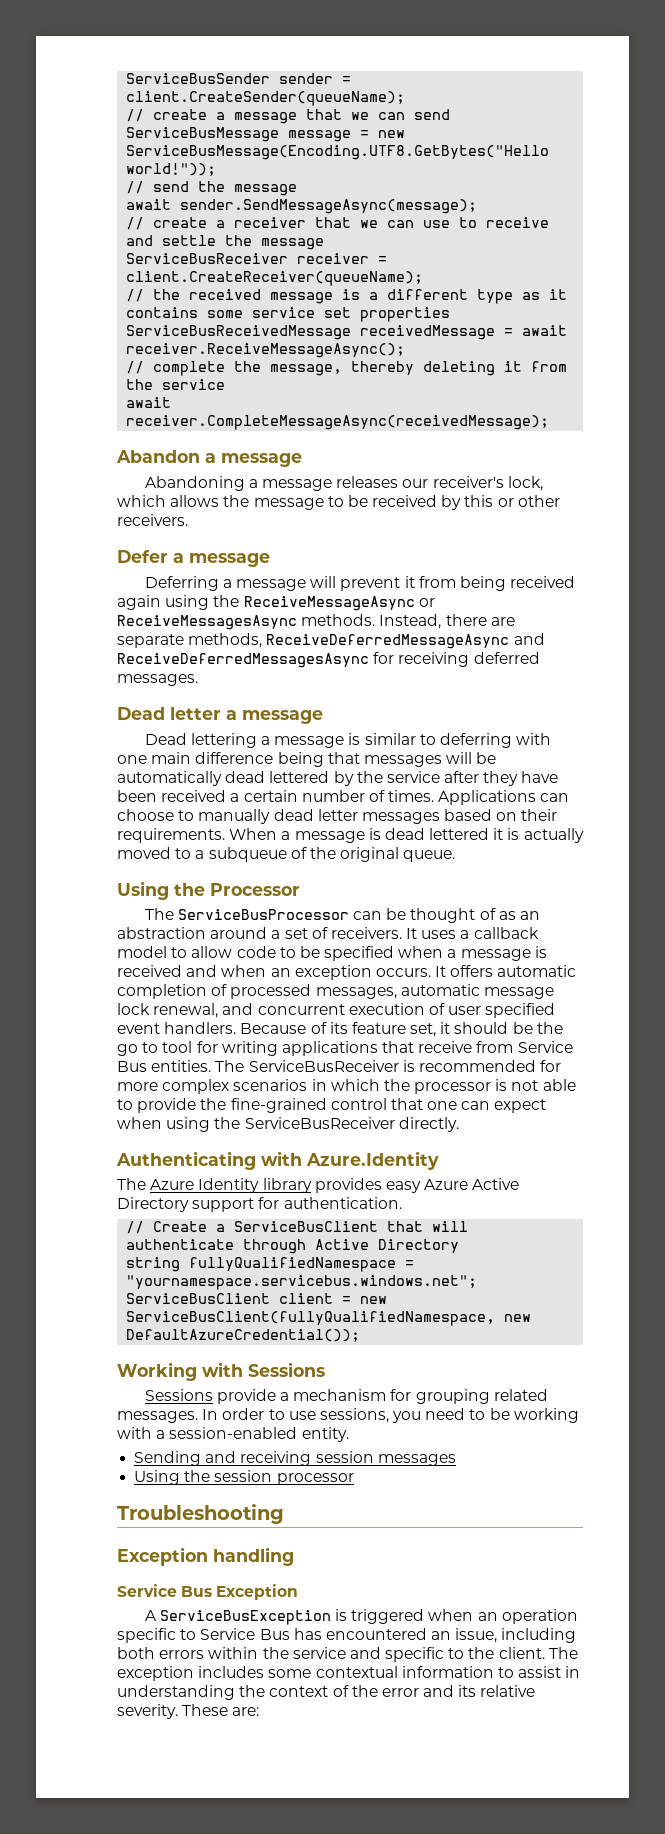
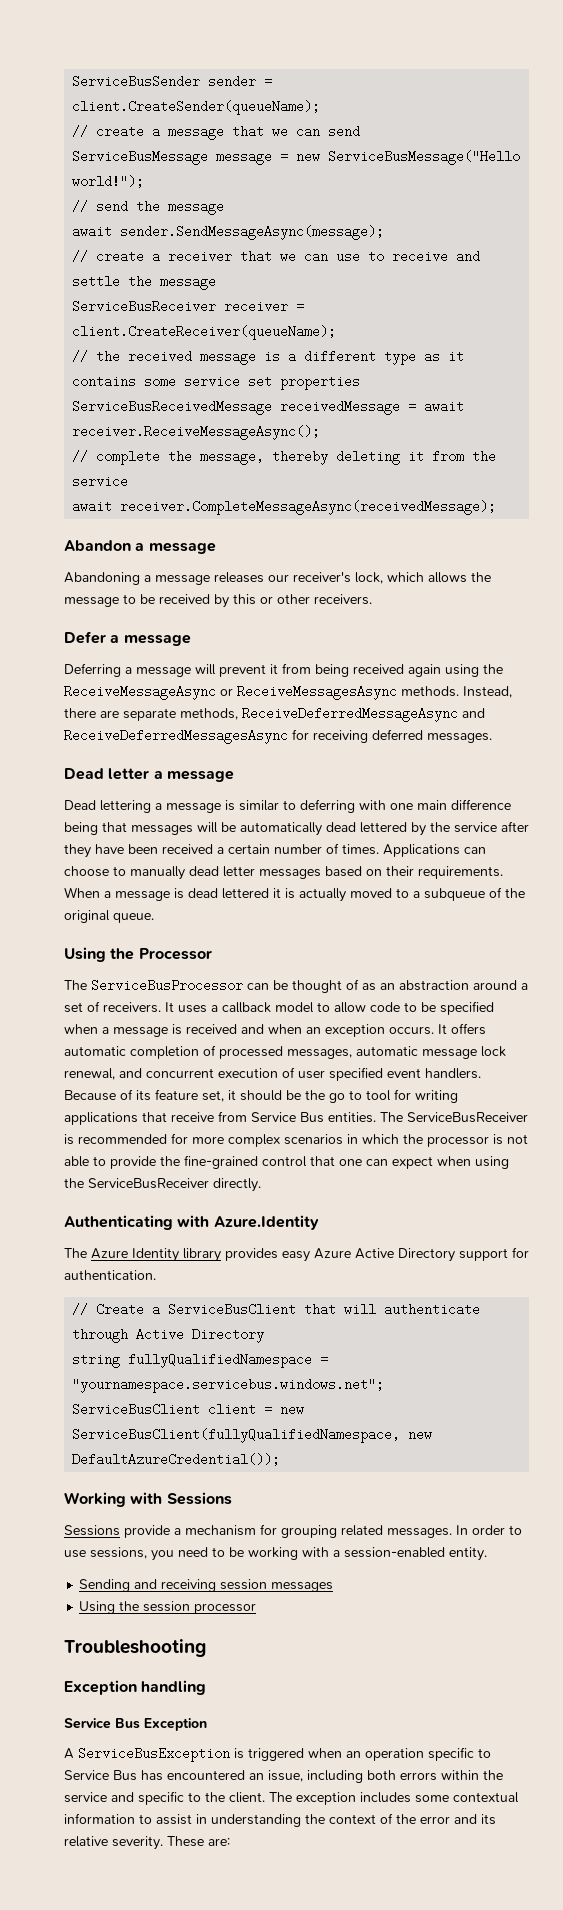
- ServiceBusMessage message = new ServiceBusMessage(Encoding.UTF8.GetBytes("Hello world!"));
+ ServiceBusMessage message = new ServiceBusMessage("Hello world!");

